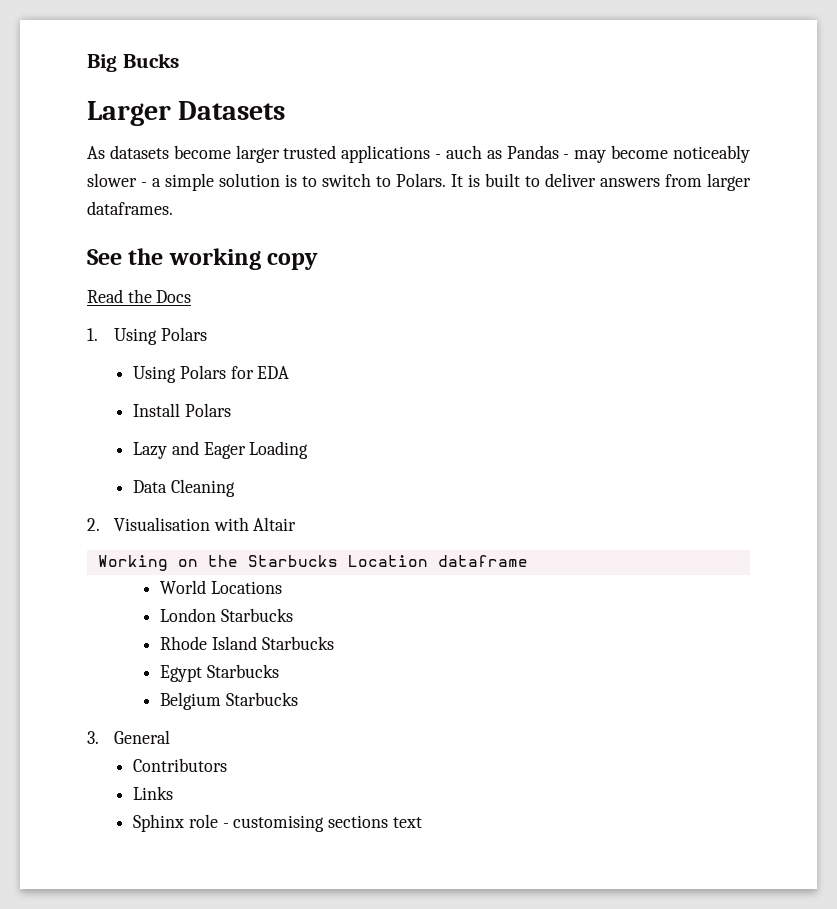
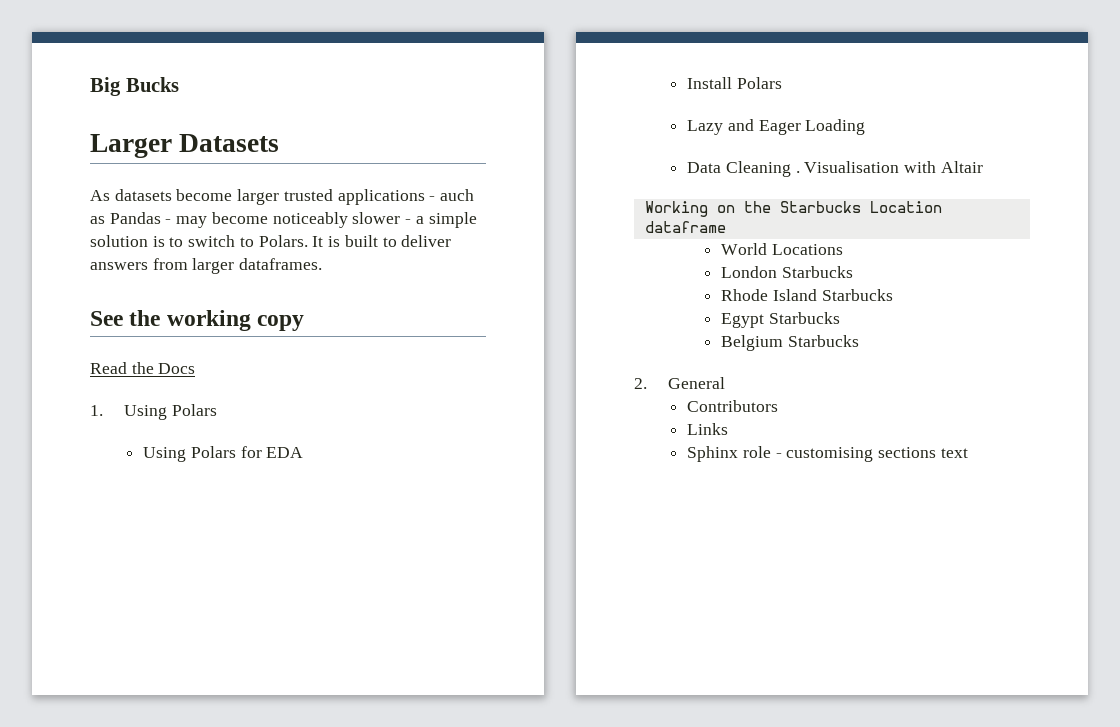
- Data Cleaning
- 2. Visualisation with Altair
+ Data Cleaning . Visualisation with Altair
- 3. General
+ 2. General

